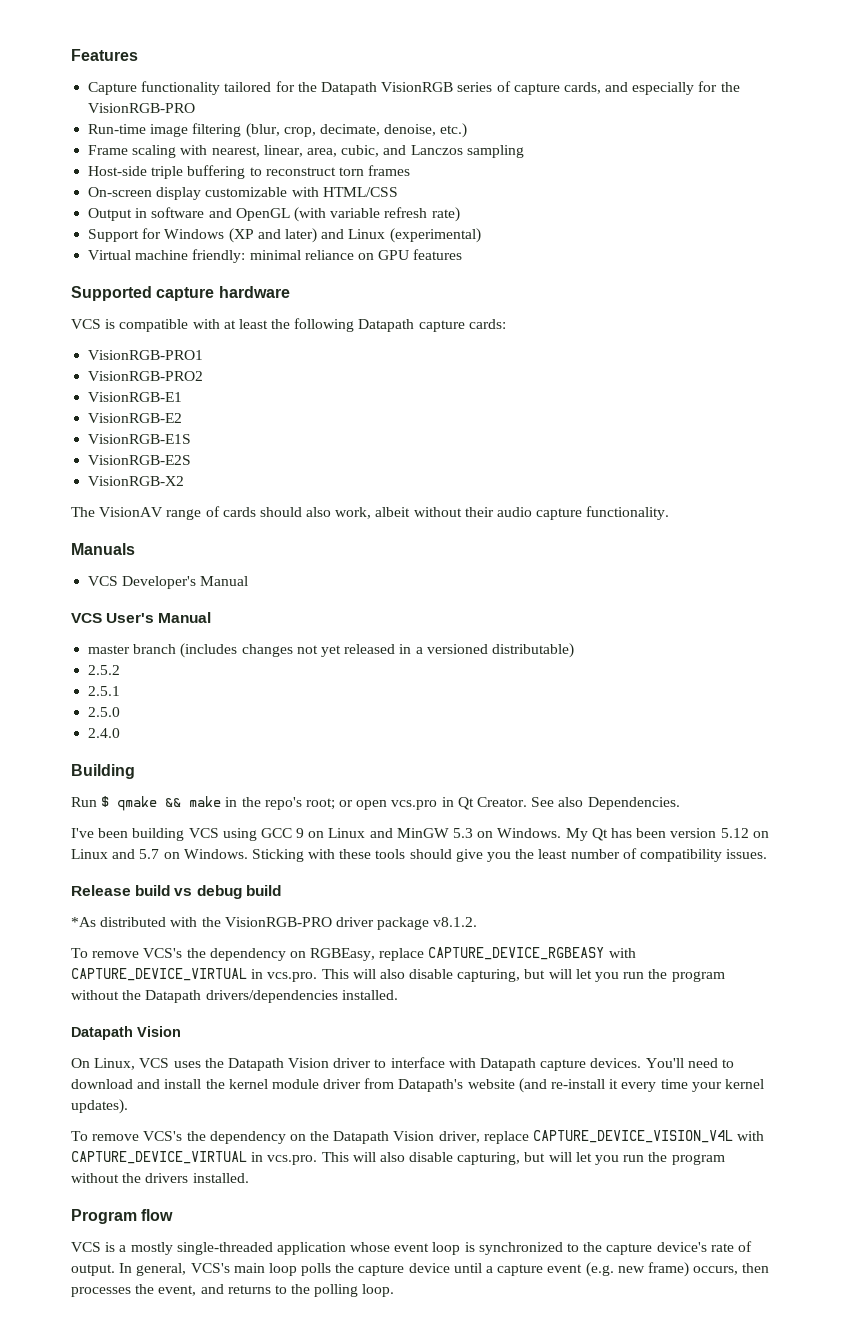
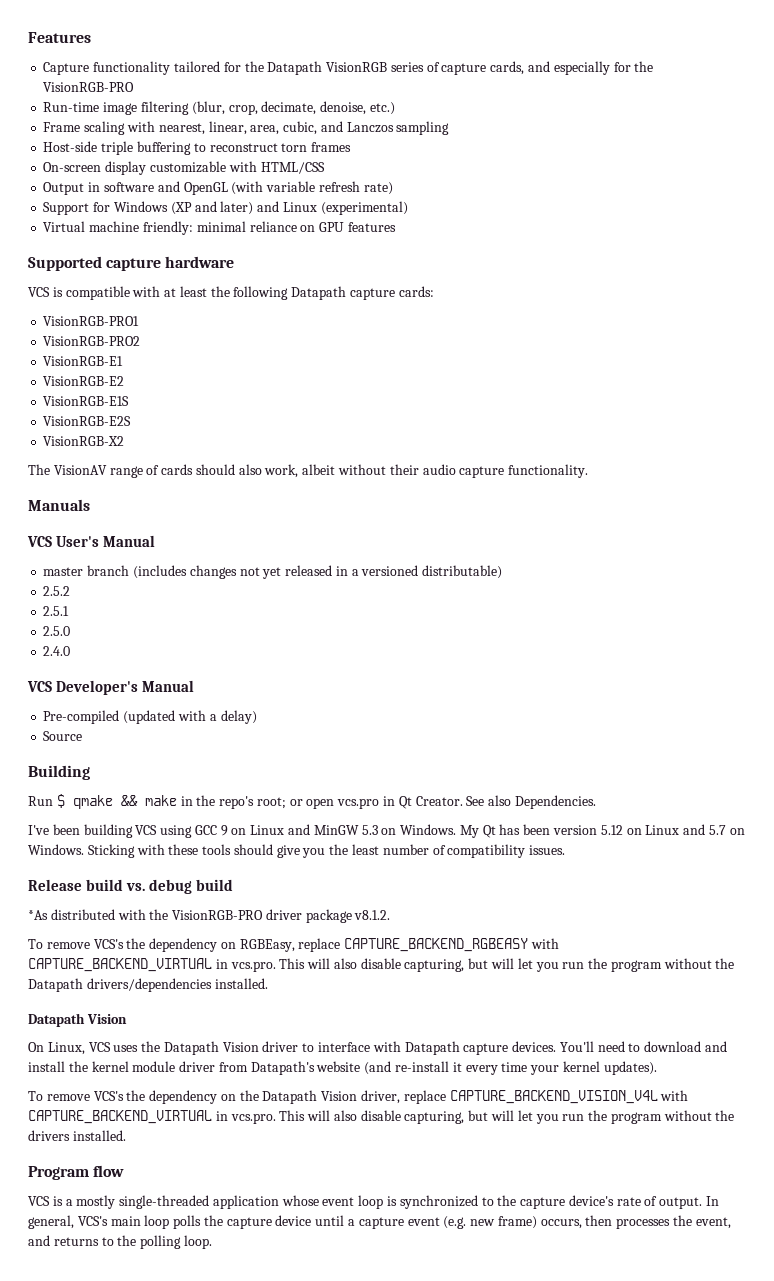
- VCS Developer's Manual
+ VCS Developer's Manual
+ Pre-compiled (updated with a delay)
+ Source
- Release build vs debug build
+ Release build vs. debug build
- To remove VCS's the dependency on RGBEasy, replace CAPTURE_DEVICE_RGBEASY with CAPTURE_DEVICE_VIRTUAL in vcs.pro. This will also disable capturing, but will let you run the program without the Datapath drivers/dependencies installed.
+ To remove VCS's the dependency on RGBEasy, replace CAPTURE_BACKEND_RGBEASY with CAPTURE_BACKEND_VIRTUAL in vcs.pro. This will also disable capturing, but will let you run the program without the Datapath drivers/dependencies installed.
- To remove VCS's the dependency on the Datapath Vision driver, replace CAPTURE_DEVICE_VISION_V4L with CAPTURE_DEVICE_VIRTUAL in vcs.pro. This will also disable capturing, but will let you run the program without the drivers installed.
+ To remove VCS's the dependency on the Datapath Vision driver, replace CAPTURE_BACKEND_VISION_V4L with CAPTURE_BACKEND_VIRTUAL in vcs.pro. This will also disable capturing, but will let you run the program without the drivers installed.

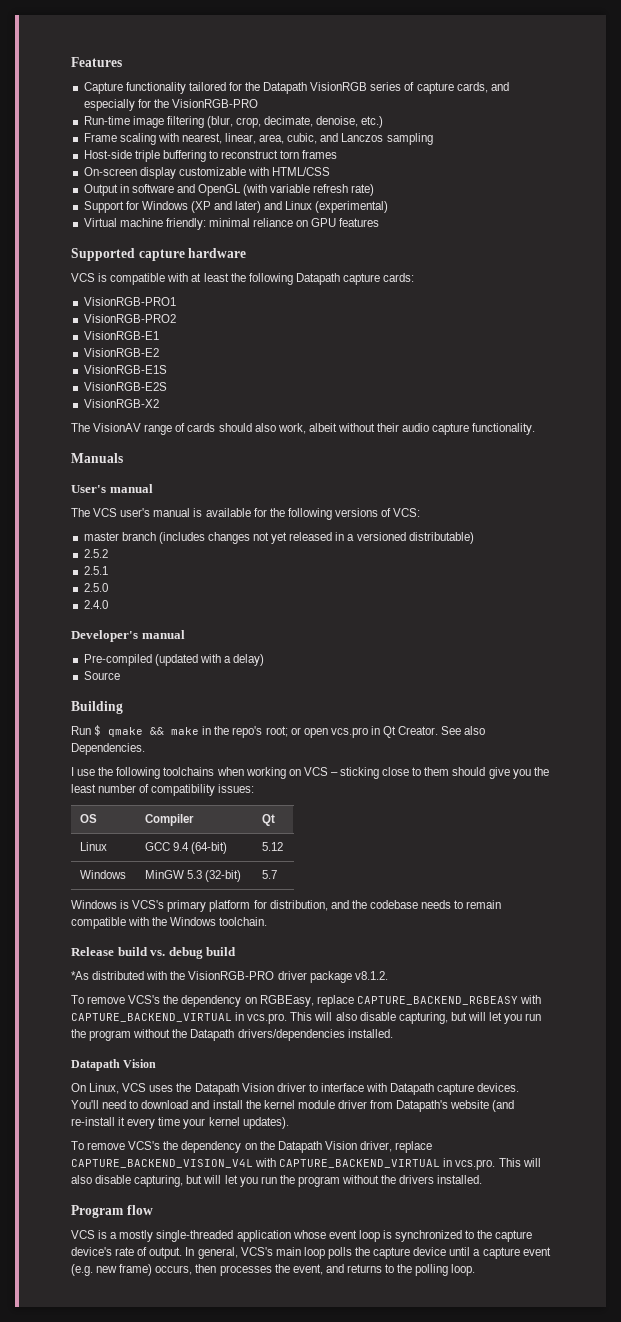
- VCS User's Manual
+ User's manual
+ The VCS user's manual is available for the following versions of VCS:
- VCS Developer's Manual
+ Developer's manual
- I've been building VCS using GCC 9 on Linux and MinGW 5.3 on Windows. My Qt has been version 5.12 on Linux and 5.7 on Windows. Sticking with these tools should give you the least number of compatibility issues.
+ I use the following toolchains when working on VCS – sticking close to them should give you the least number of compatibility issues:
+ OS | Compiler | Qt
+ Linux | GCC 9.4 (64-bit) | 5.12
+ Windows | MinGW 5.3 (32-bit) | 5.7
+ Windows is VCS's primary platform for distribution, and the codebase needs to remain compatible with the Windows toolchain.

